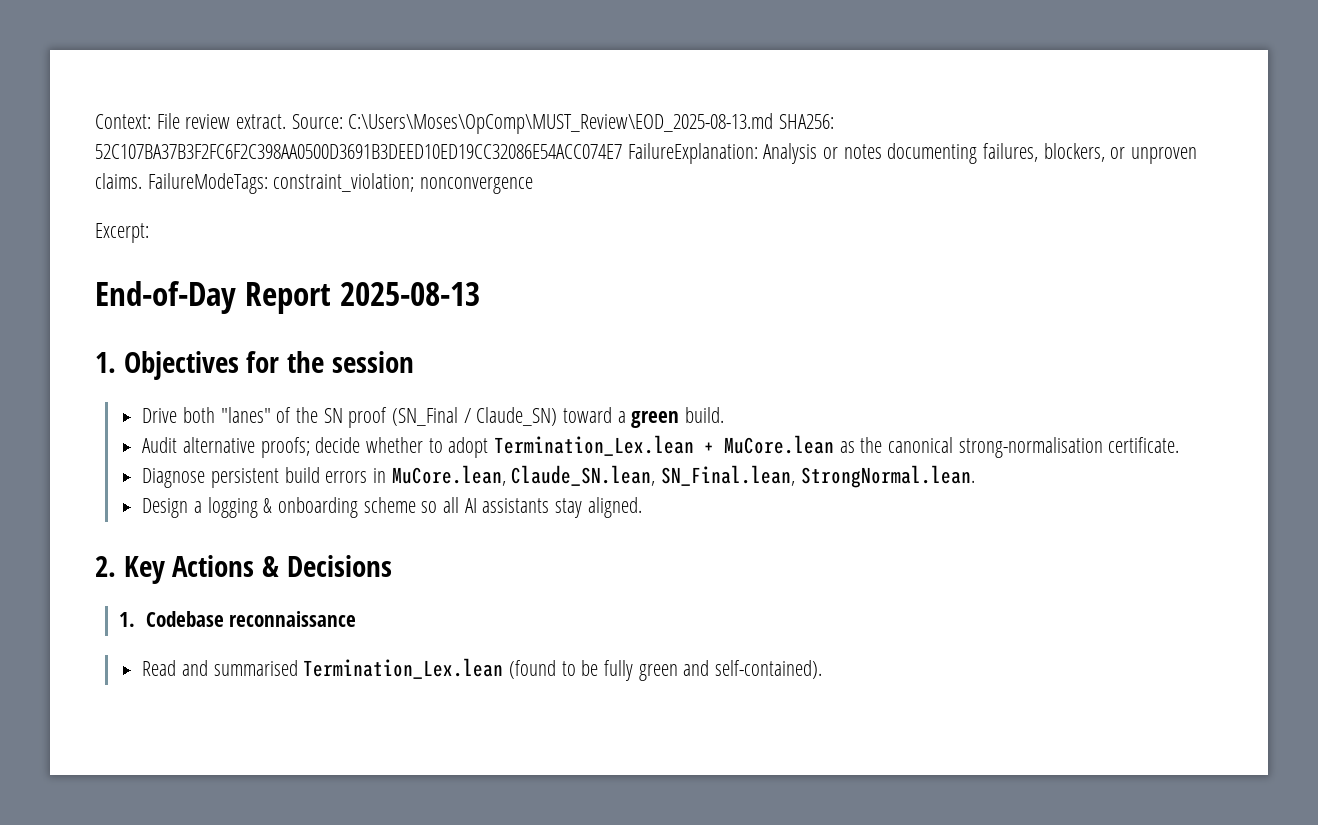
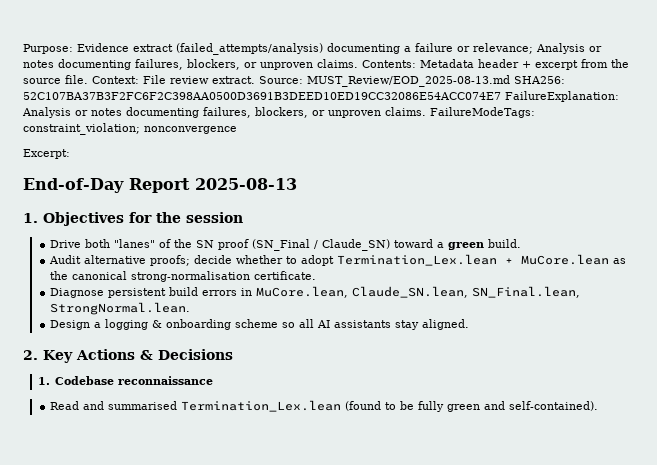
+ Purpose: Evidence extract (failed_attempts/analysis) documenting a failure or relevance; Analysis or notes documenting failures, blockers, or unproven claims. Contents: Metadata header + excerpt from the source file.
- Source: C:\Users\Moses\OpComp\MUST_Review\EOD_2025-08-13.md SHA256: 52C107BA37B3F2FC6F2C398AA0500D3691B3DEED10ED19CC32086E54ACC074E7 FailureExplanation: Analysis or notes documenting failures, blockers, or unproven claims.
+ Source: MUST_Review/EOD_2025-08-13.md SHA256: 52C107BA37B3F2FC6F2C398AA0500D3691B3DEED10ED19CC32086E54ACC074E7 FailureExplanation: Analysis or notes documenting failures, blockers, or unproven claims.

